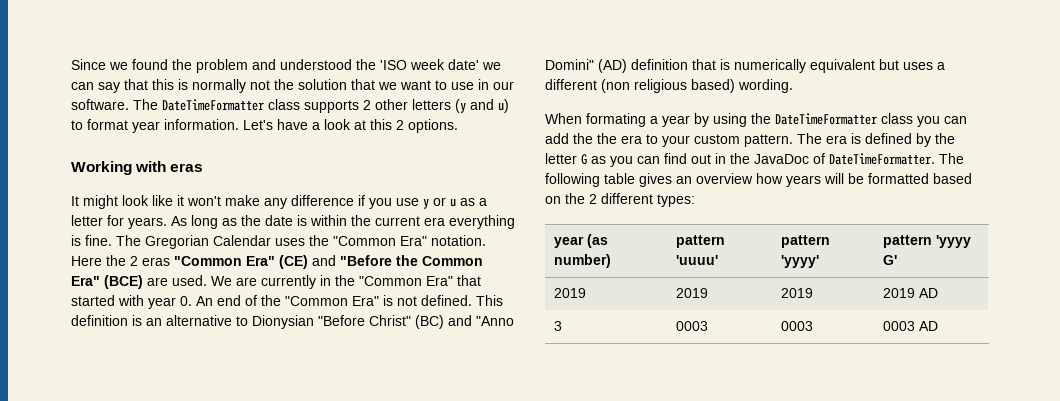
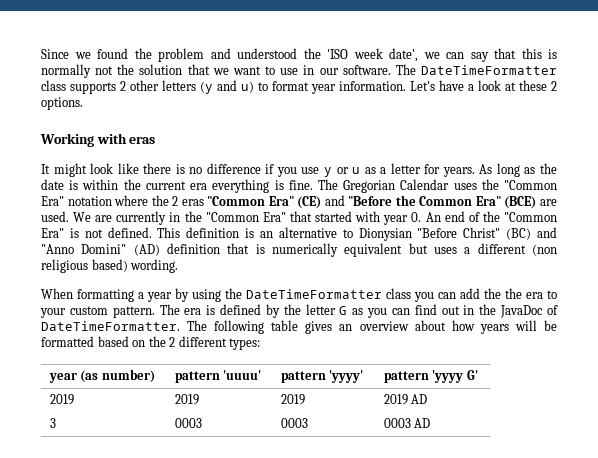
- Since we found the problem and understood the 'ISO week date' we can say that this is normally not the solution that we want to use in our software.
+ Since we found the problem and understood the 'ISO week date', we can say that this is normally not the solution that we want to use in our software.
- Let's have a look at this 2 options.
+ Let's have a look at these 2 options.
- It might look like it won't make any difference if you use y or u as a letter for years.
+ It might look like there is no difference if you use y or u as a letter for years.
- The Gregorian Calendar uses the "Common Era" notation. Here the 2 eras "Common Era" (CE) and "Before the Common Era" (BCE) are used.
+ The Gregorian Calendar uses the "Common Era" notation where the 2 eras "Common Era" (CE) and "Before the Common Era" (BCE) are used.
- When formating a year by using the DateTimeFormatter class you can add the the era to your custom pattern.
+ When formatting a year by using the DateTimeFormatter class you can add the the era to your custom pattern.
- The following table gives an overview how years will be formatted based on the 2 different types:
+ The following table gives an overview about how years will be formatted based on the 2 different types:

